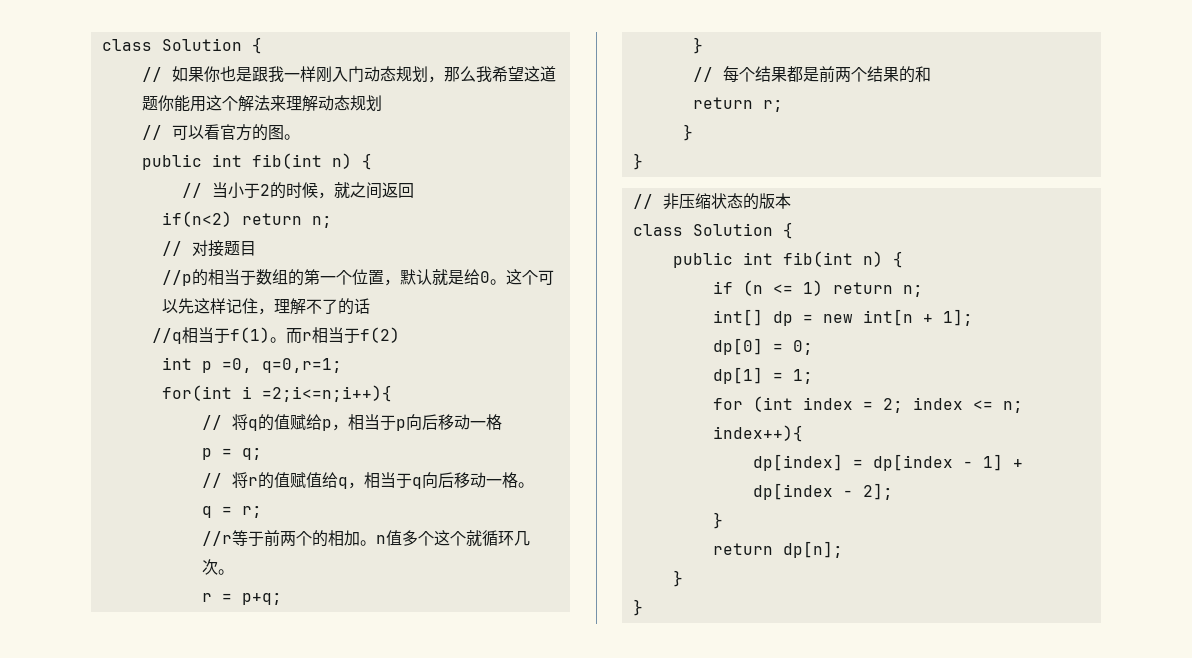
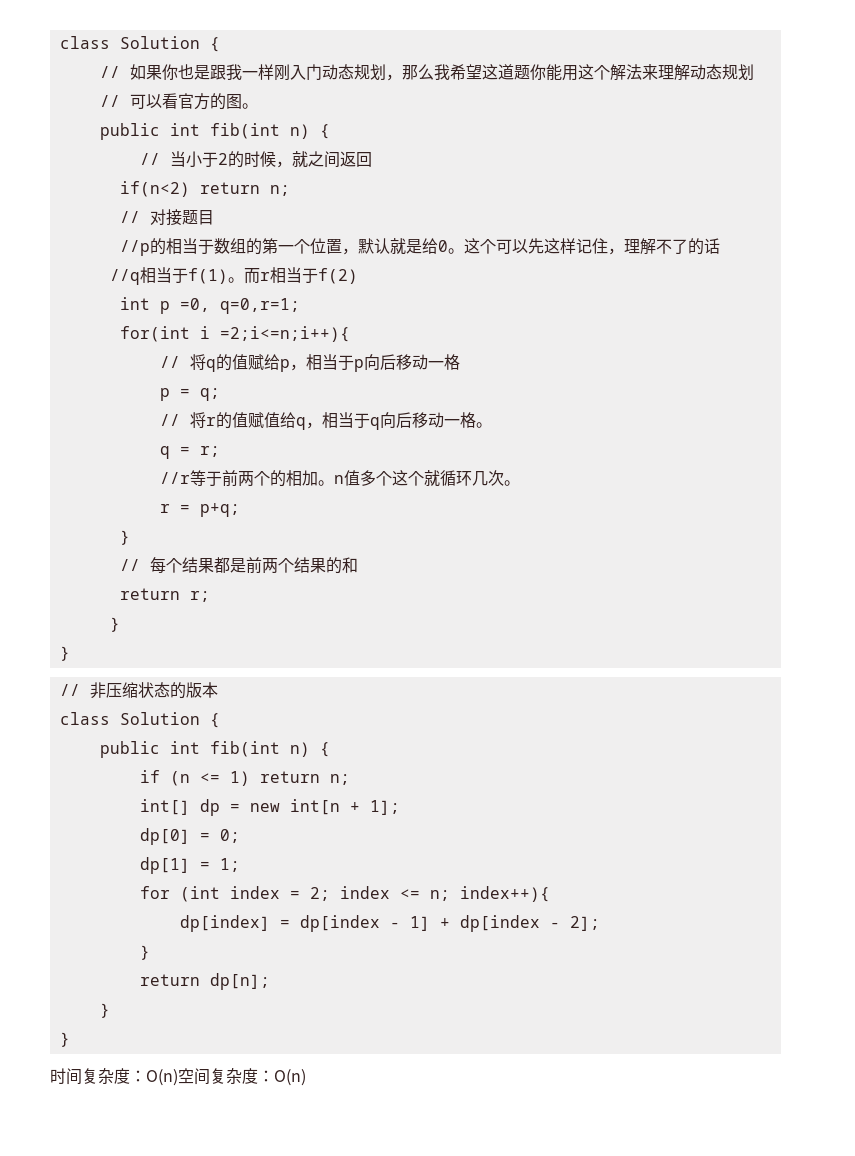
+ 时间复杂度：O(n)空间复杂度：O(n)

